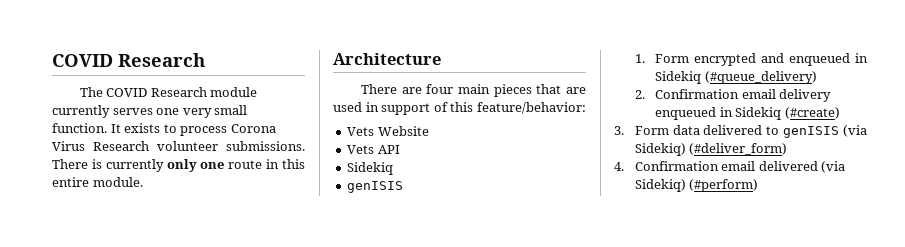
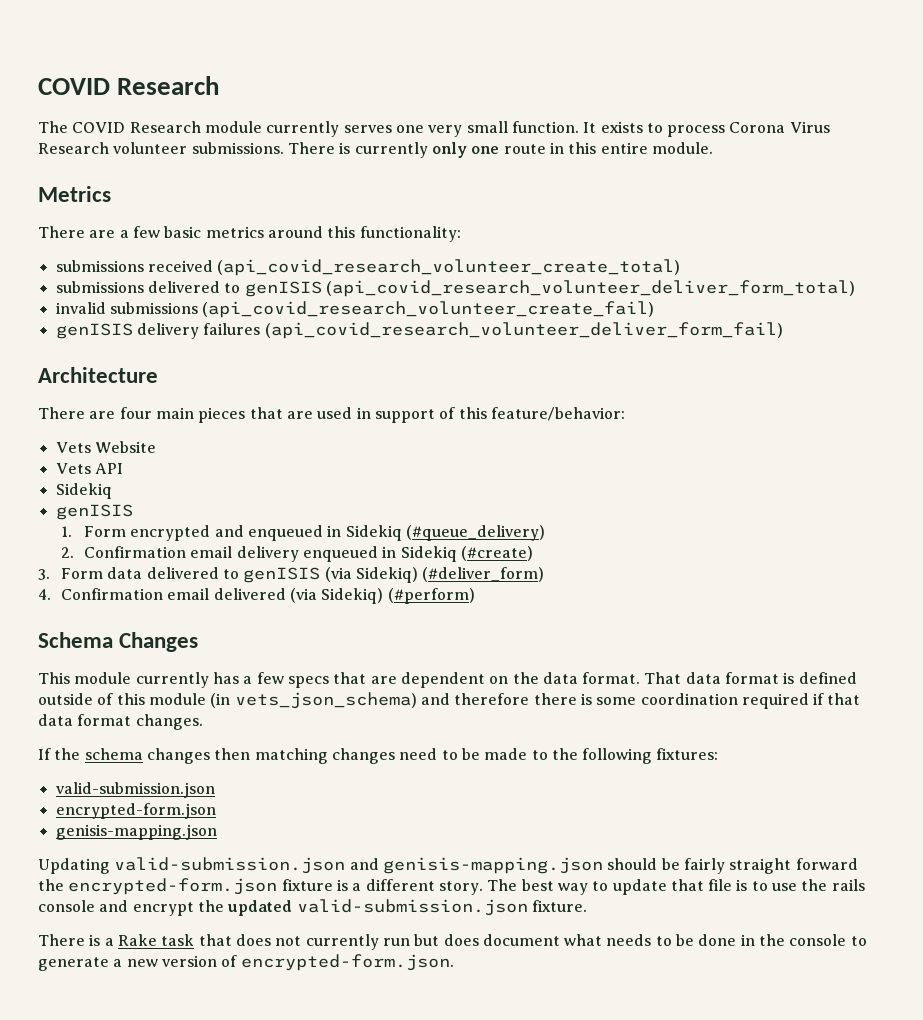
+ Metrics
+ There are a few basic metrics around this functionality:
+ submissions received (api_covid_research_volunteer_create_total)
+ submissions delivered to genISIS (api_covid_research_volunteer_deliver_form_total)
+ invalid submissions (api_covid_research_volunteer_create_fail)
+ genISIS delivery failures (api_covid_research_volunteer_deliver_form_fail)
+ Schema Changes
+ This module currently has a few specs that are dependent on the data format. That data format is defined outside of this module (in vets_json_schema) and therefore there is some coordination required if that data format changes.
+ If the schema changes then matching changes need to be made to the following fixtures:
+ valid-submission.json
+ encrypted-form.json
+ genisis-mapping.json
+ Updating valid-submission.json and genisis-mapping.json should be fairly straight forward the encrypted-form.json fixture is a different story. The best way to update that file is to use the rails console and encrypt the updated valid-submission.json fixture.
+ There is a Rake task that does not currently run but does document what needs to be done in the console to generate a new version of encrypted-form.json.

